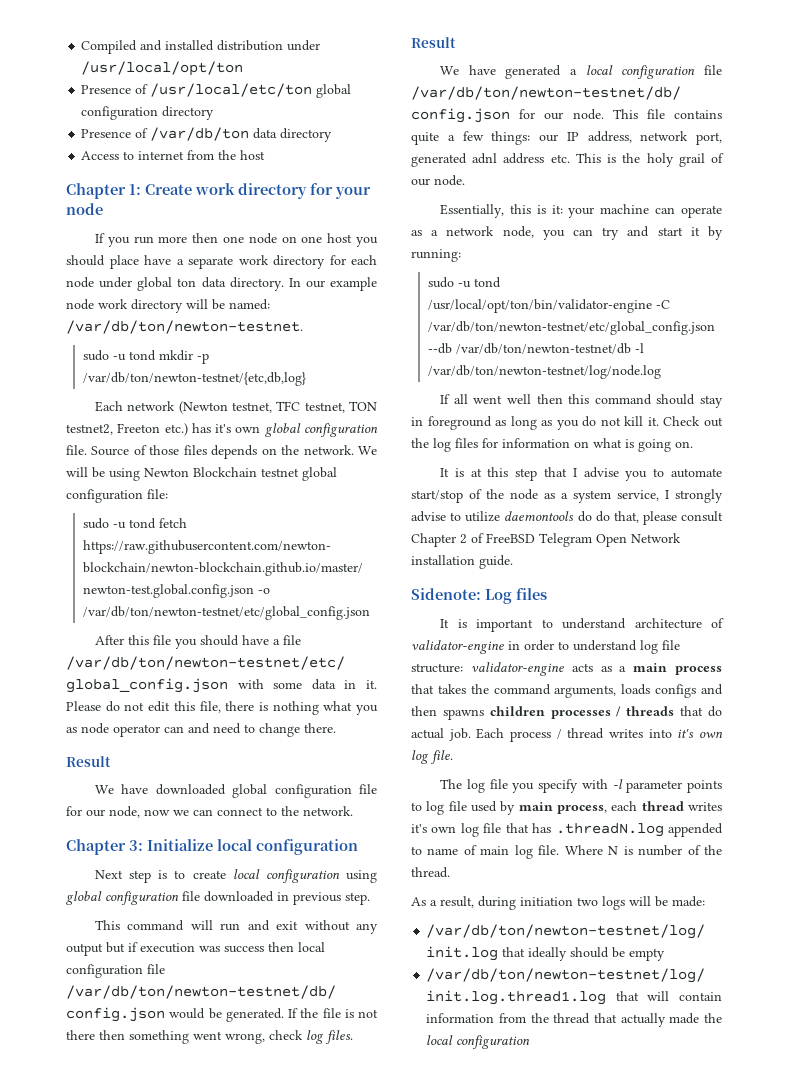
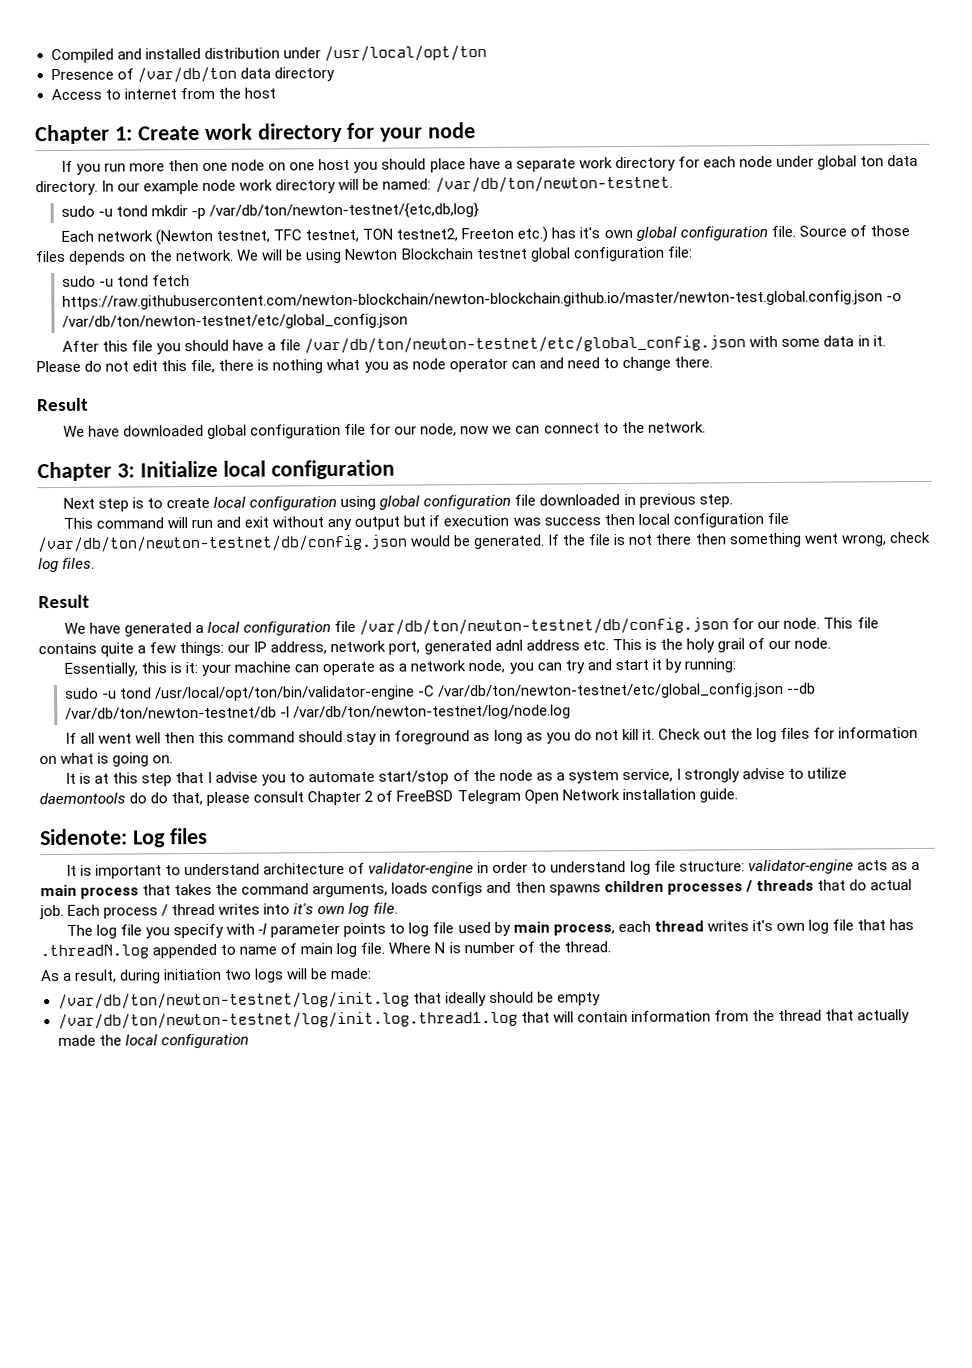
- Presence of /usr/local/etc/ton global configuration directory

